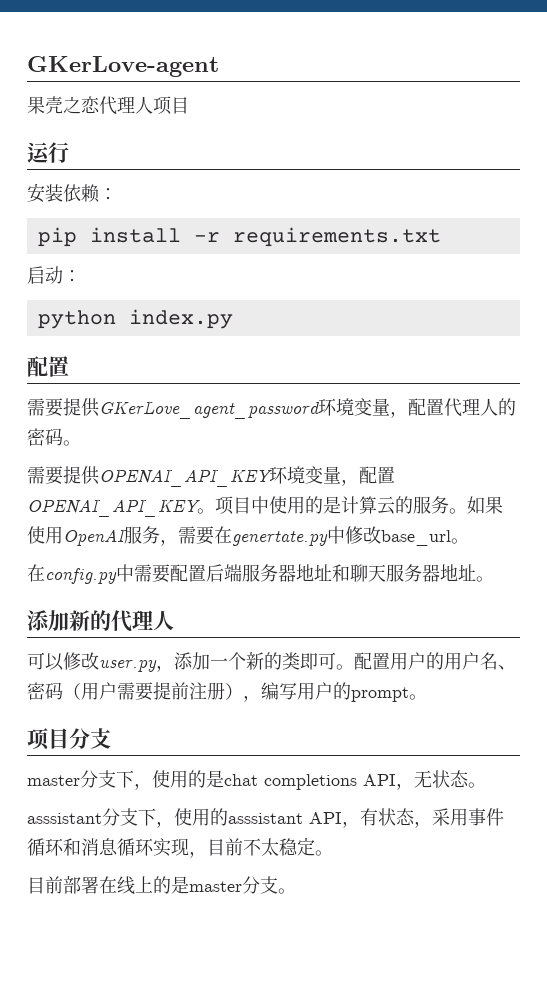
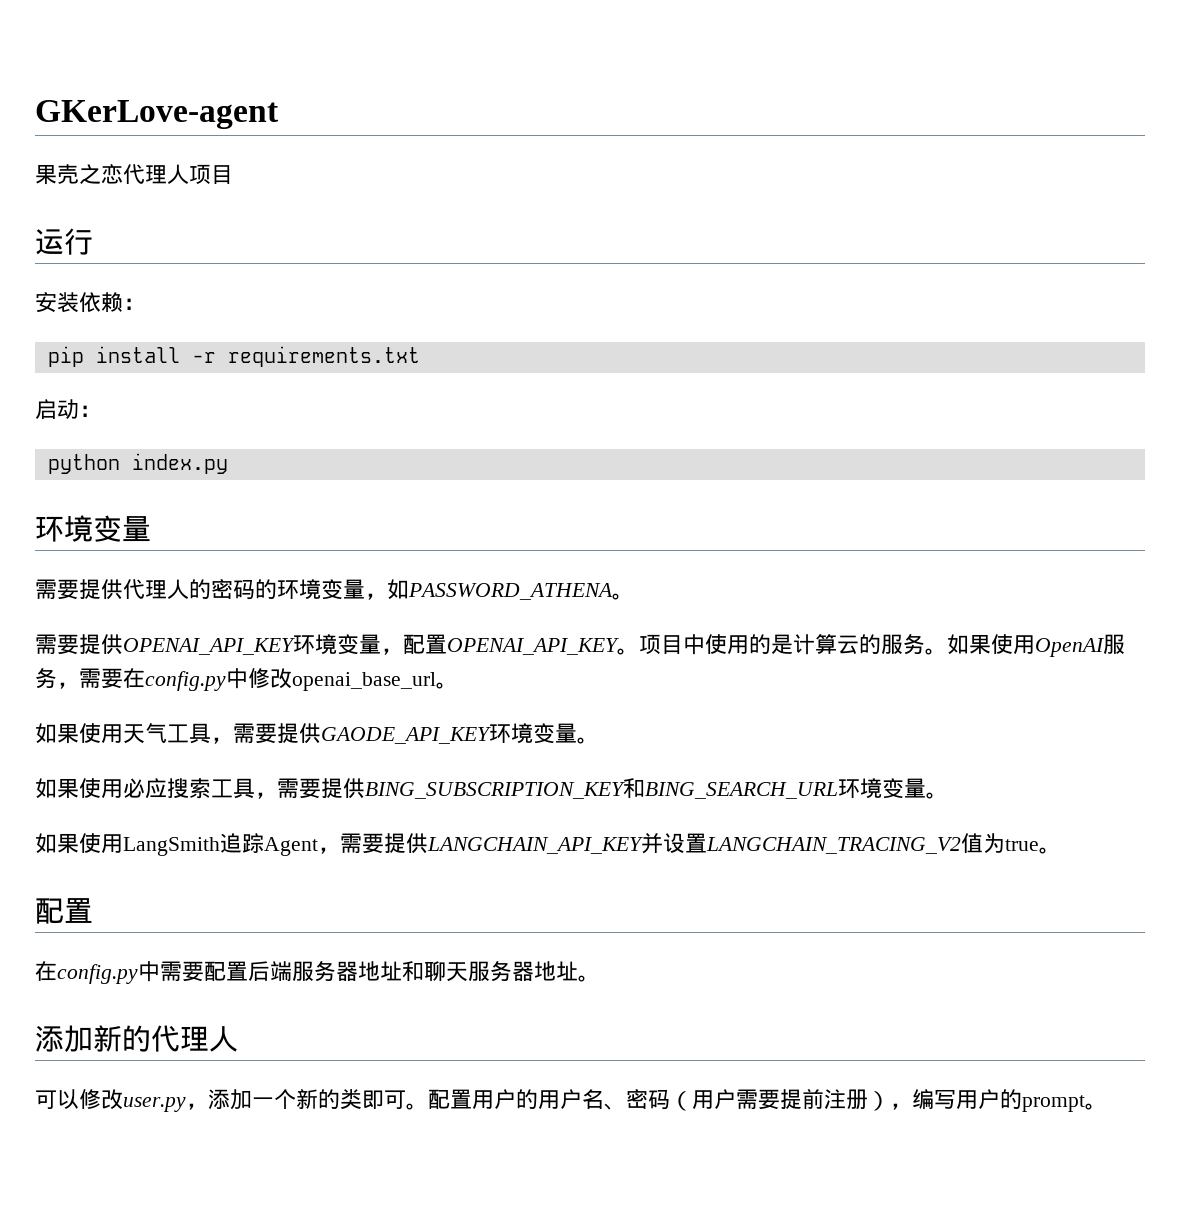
  python index.py
- 配置
- 需要提供GKerLove_agent_password环境变量，配置代理人的密码。
+ 环境变量
+ 需要提供代理人的密码的环境变量，如PASSWORD_ATHENA。
- 如果使用OpenAI服务，需要在genertate.py中修改base_url。
+ 如果使用OpenAI服务，需要在config.py中修改openai_base_url。
+ 如果使用天气工具，需要提供GAODE_API_KEY环境变量。
+ 如果使用必应搜索工具，需要提供BING_SUBSCRIPTION_KEY和BING_SEARCH_URL环境变量。
+ 如果使用LangSmith追踪Agent，需要提供LANGCHAIN_API_KEY并设置LANGCHAIN_TRACING_V2值为true。
+ 配置
- 项目分支
- master分支下，使用的是chat completions API，无状态。
- asssistant分支下，使用的asssistant API，有状态，采用事件循环和消息循环实现，目前不太稳定。
- 目前部署在线上的是master分支。

